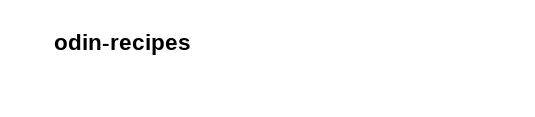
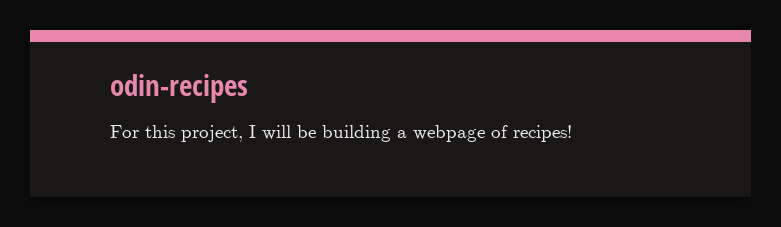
+ For this project, I will be building a webpage of recipes!

